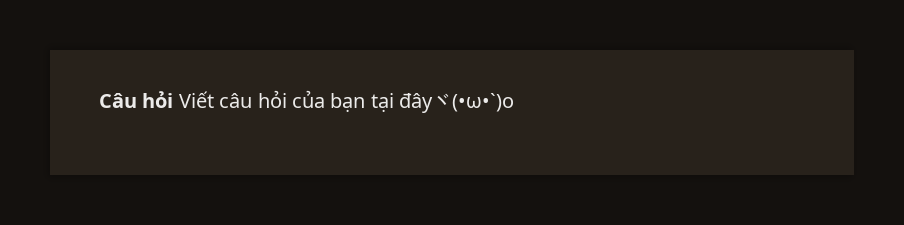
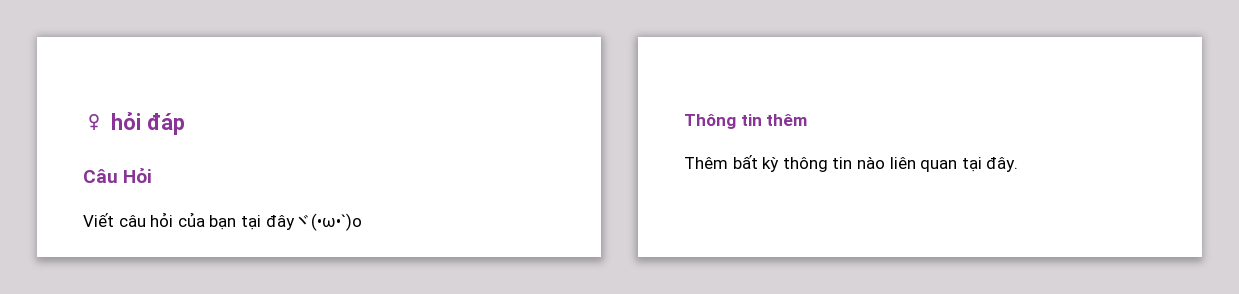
- Câu hỏi Viết câu hỏi của bạn tại đâyヾ(•ω•`)o
+ ♀ hỏi đáp
+ Câu Hỏi
+ Viết câu hỏi của bạn tại đâyヾ(•ω•`)o
+ Thông tin thêm
+ Thêm bất kỳ thông tin nào liên quan tại đây.

